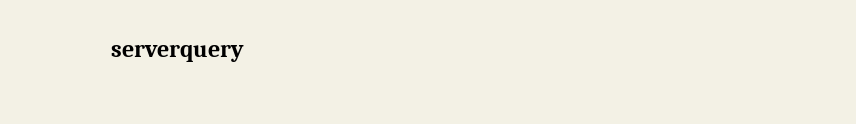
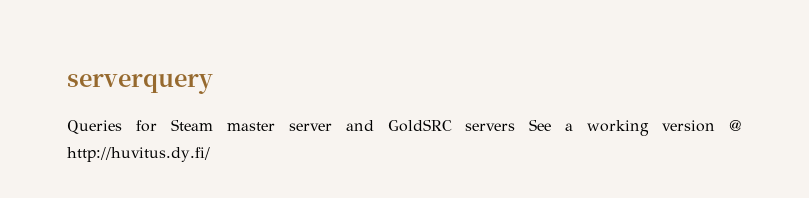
+ Queries for Steam master server and GoldSRC servers See a working version @ http://huvitus.dy.fi/

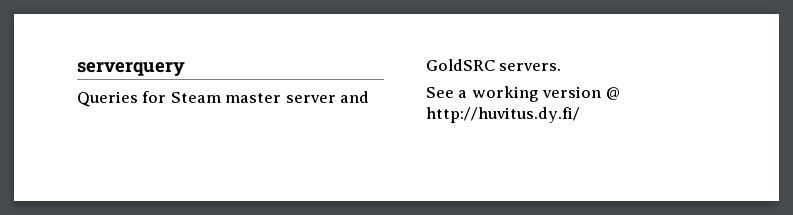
- Queries for Steam master server and GoldSRC servers See a working version @ http://huvitus.dy.fi/
+ Queries for Steam master server and GoldSRC servers.
+ See a working version @ http://huvitus.dy.fi/

